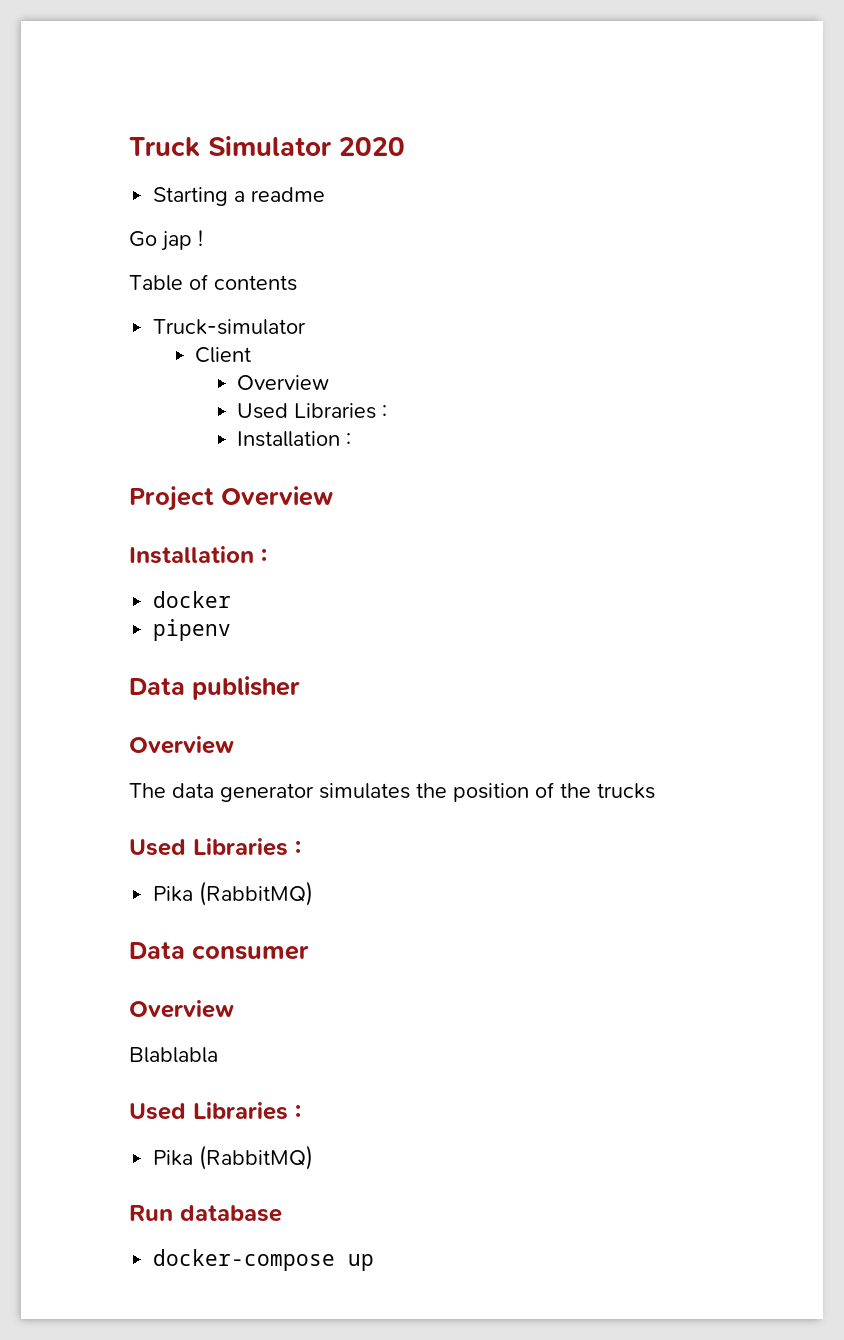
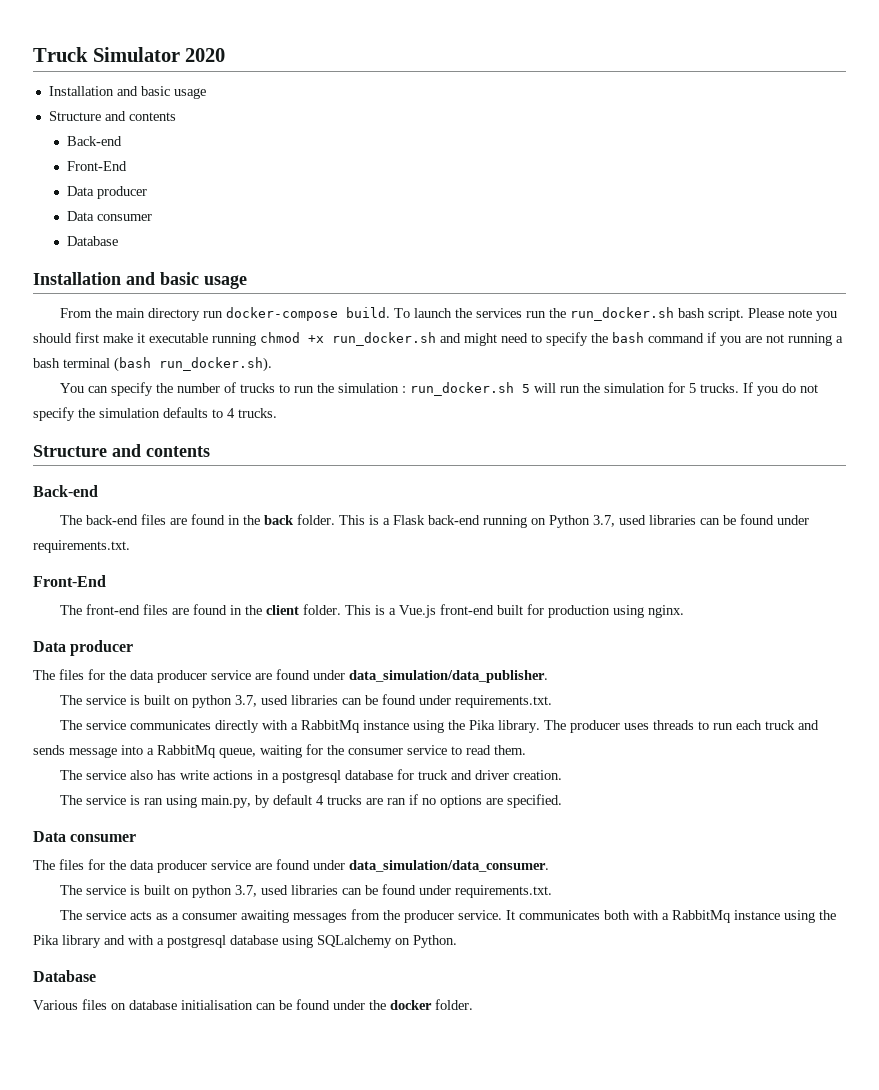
  Truck Simulator 2020
- Starting a readme
- Go jap !
- Table of contents
- Truck-simulator
- Client
- Overview
- Used Libraries :
- Installation :
- Project Overview
- Installation :
- docker
- pipenv
- Data publisher
- Overview
- The data generator simulates the position of the trucks
- Used Libraries :
- Pika (RabbitMQ)
+ Installation and basic usage
+ Structure and contents
+ Back-end
+ Front-End
+ Data producer
  Data consumer
- Overview
- Blablabla
- Used Libraries :
- Pika (RabbitMQ)
- Run database
- docker-compose up
+ Database
+ Installation and basic usage
+ From the main directory run docker-compose build. To launch the services run the run_docker.sh bash script. Please note you should first make it executable running chmod +x run_docker.sh and might need to specify the bash command if you are not running a bash terminal (bash run_docker.sh).
+ You can specify the number of trucks to run the simulation : run_docker.sh 5 will run the simulation for 5 trucks. If you do not specify the simulation defaults to 4 trucks.
+ Structure and contents
+ Back-end
+ The back-end files are found in the back folder. This is a Flask back-end running on Python 3.7, used libraries can be found under requirements.txt.
+ Front-End
+ The front-end files are found in the client folder. This is a Vue.js front-end built for production using nginx.
+ Data producer
+ The files for the data producer service are found under data_simulation/data_publisher.
+ The service is built on python 3.7, used libraries can be found under requirements.txt.
+ The service communicates directly with a RabbitMq instance using the Pika library. The producer uses threads to run each truck and sends message into a RabbitMq queue, waiting for the consumer service to read them.
+ The service also has write actions in a postgresql database for truck and driver creation.
+ The service is ran using main.py, by default 4 trucks are ran if no options are specified.
+ Data consumer
+ The files for the data producer service are found under data_simulation/data_consumer.
+ The service is built on python 3.7, used libraries can be found under requirements.txt.
+ The service acts as a consumer awaiting messages from the producer service. It communicates both with a RabbitMq instance using the Pika library and with a postgresql database using SQLalchemy on Python.
+ Database
+ Various files on database initialisation can be found under the docker folder.

